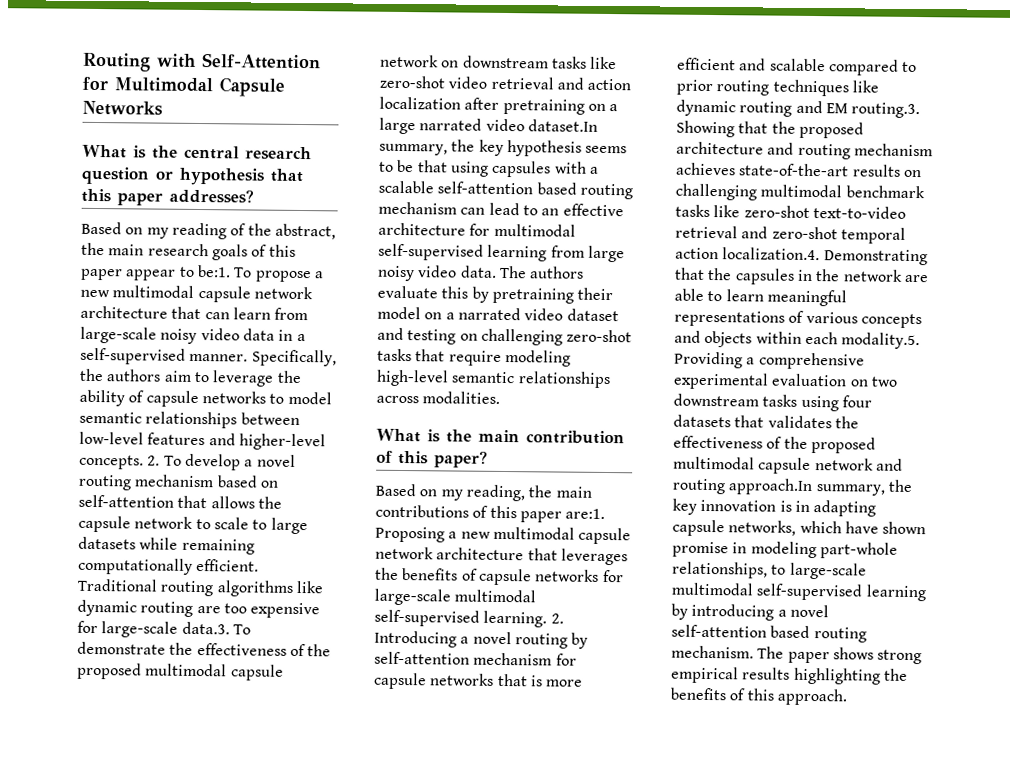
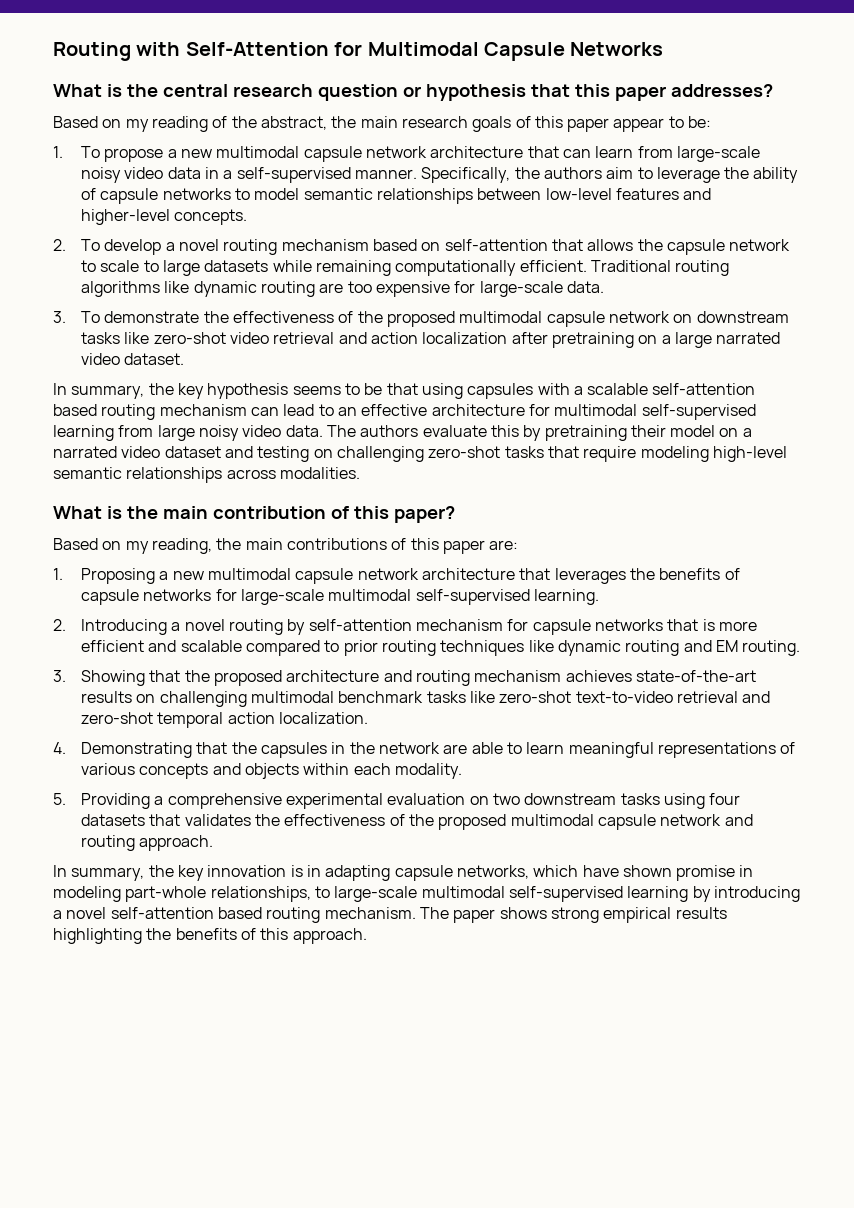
- Based on my reading of the abstract, the main research goals of this paper appear to be:1. To propose a new multimodal capsule network architecture that can learn from large-scale noisy video data in a self-supervised manner.
+ Based on my reading of the abstract, the main research goals of this paper appear to be:
+ 1. To propose a new multimodal capsule network architecture that can learn from large-scale noisy video data in a self-supervised manner.
- Specifically, the authors aim to leverage the ability of capsule networks to model semantic relationships between low-level features and higher-level concepts. 2. To develop a novel routing mechanism based on self-attention that allows the capsule network to scale to large datasets while remaining computationally efficient.
+ Specifically, the authors aim to leverage the ability of capsule networks to model semantic relationships between low-level features and higher-level concepts.
+ 2. To develop a novel routing mechanism based on self-attention that allows the capsule network to scale to large datasets while remaining computationally efficient.
- Traditional routing algorithms like dynamic routing are too expensive for large-scale data.3. To demonstrate the effectiveness of the proposed multimodal capsule network on downstream tasks like zero-shot video retrieval and action localization after pretraining on a large narrated video dataset.In summary, the key hypothesis seems to be that using capsules with a scalable self-attention based routing mechanism can lead to an effective architecture for multimodal self-supervised learning from large noisy video data.
+ Traditional routing algorithms like dynamic routing are too expensive for large-scale data.
+ 3. To demonstrate the effectiveness of the proposed multimodal capsule network on downstream tasks like zero-shot video retrieval and action localization after pretraining on a large narrated video dataset.
+ In summary, the key hypothesis seems to be that using capsules with a scalable self-attention based routing mechanism can lead to an effective architecture for multimodal self-supervised learning from large noisy video data.
- Based on my reading, the main contributions of this paper are:1. Proposing a new multimodal capsule network architecture that leverages the benefits of capsule networks for large-scale multimodal self-supervised learning. 2. Introducing a novel routing by self-attention mechanism for capsule networks that is more efficient and scalable compared to prior routing techniques like dynamic routing and EM routing.3. Showing that the proposed architecture and routing mechanism achieves state-of-the-art results on challenging multimodal benchmark tasks like zero-shot text-to-video retrieval and zero-shot temporal action localization.4. Demonstrating that the capsules in the network are able to learn meaningful representations of various concepts and objects within each modality.5. Providing a comprehensive experimental evaluation on two downstream tasks using four datasets that validates the effectiveness of the proposed multimodal capsule network and routing approach.In summary, the key innovation is in adapting capsule networks, which have shown promise in modeling part-whole relationships, to large-scale multimodal self-supervised learning by introducing a novel self-attention based routing mechanism.
+ Based on my reading, the main contributions of this paper are:
+ 1. Proposing a new multimodal capsule network architecture that leverages the benefits of capsule networks for large-scale multimodal self-supervised learning.
+ 2. Introducing a novel routing by self-attention mechanism for capsule networks that is more efficient and scalable compared to prior routing techniques like dynamic routing and EM routing.
+ 3. Showing that the proposed architecture and routing mechanism achieves state-of-the-art results on challenging multimodal benchmark tasks like zero-shot text-to-video retrieval and zero-shot temporal action localization.
+ 4. Demonstrating that the capsules in the network are able to learn meaningful representations of various concepts and objects within each modality.
+ 5. Providing a comprehensive experimental evaluation on two downstream tasks using four datasets that validates the effectiveness of the proposed multimodal capsule network and routing approach.
+ In summary, the key innovation is in adapting capsule networks, which have shown promise in modeling part-whole relationships, to large-scale multimodal self-supervised learning by introducing a novel self-attention based routing mechanism.

